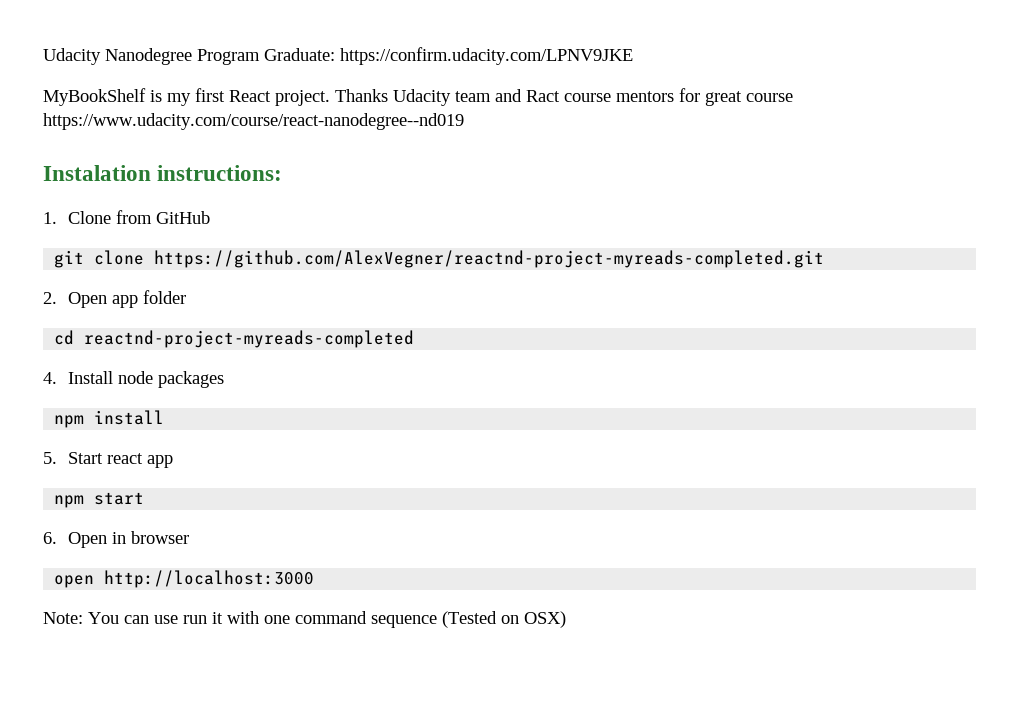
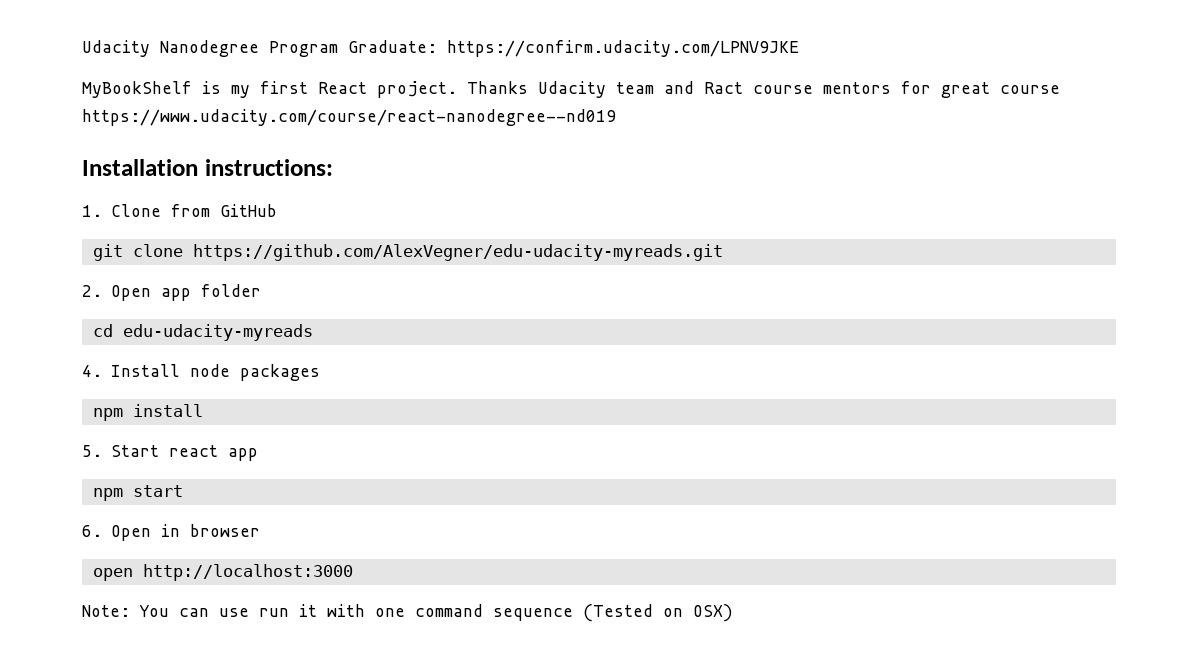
- Instalation instructions:
+ Installation instructions:
- git clone https://github.com/AlexVegner/reactnd-project-myreads-completed.git
+ git clone https://github.com/AlexVegner/edu-udacity-myreads.git
- cd reactnd-project-myreads-completed
+ cd edu-udacity-myreads

